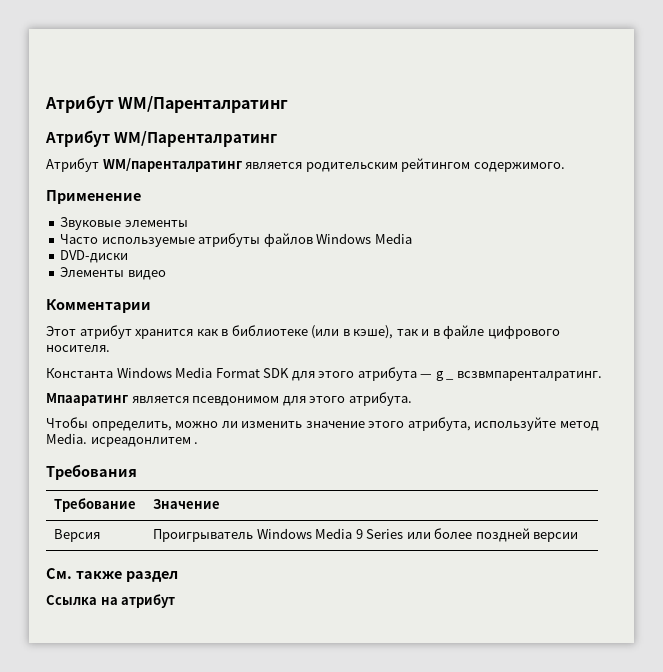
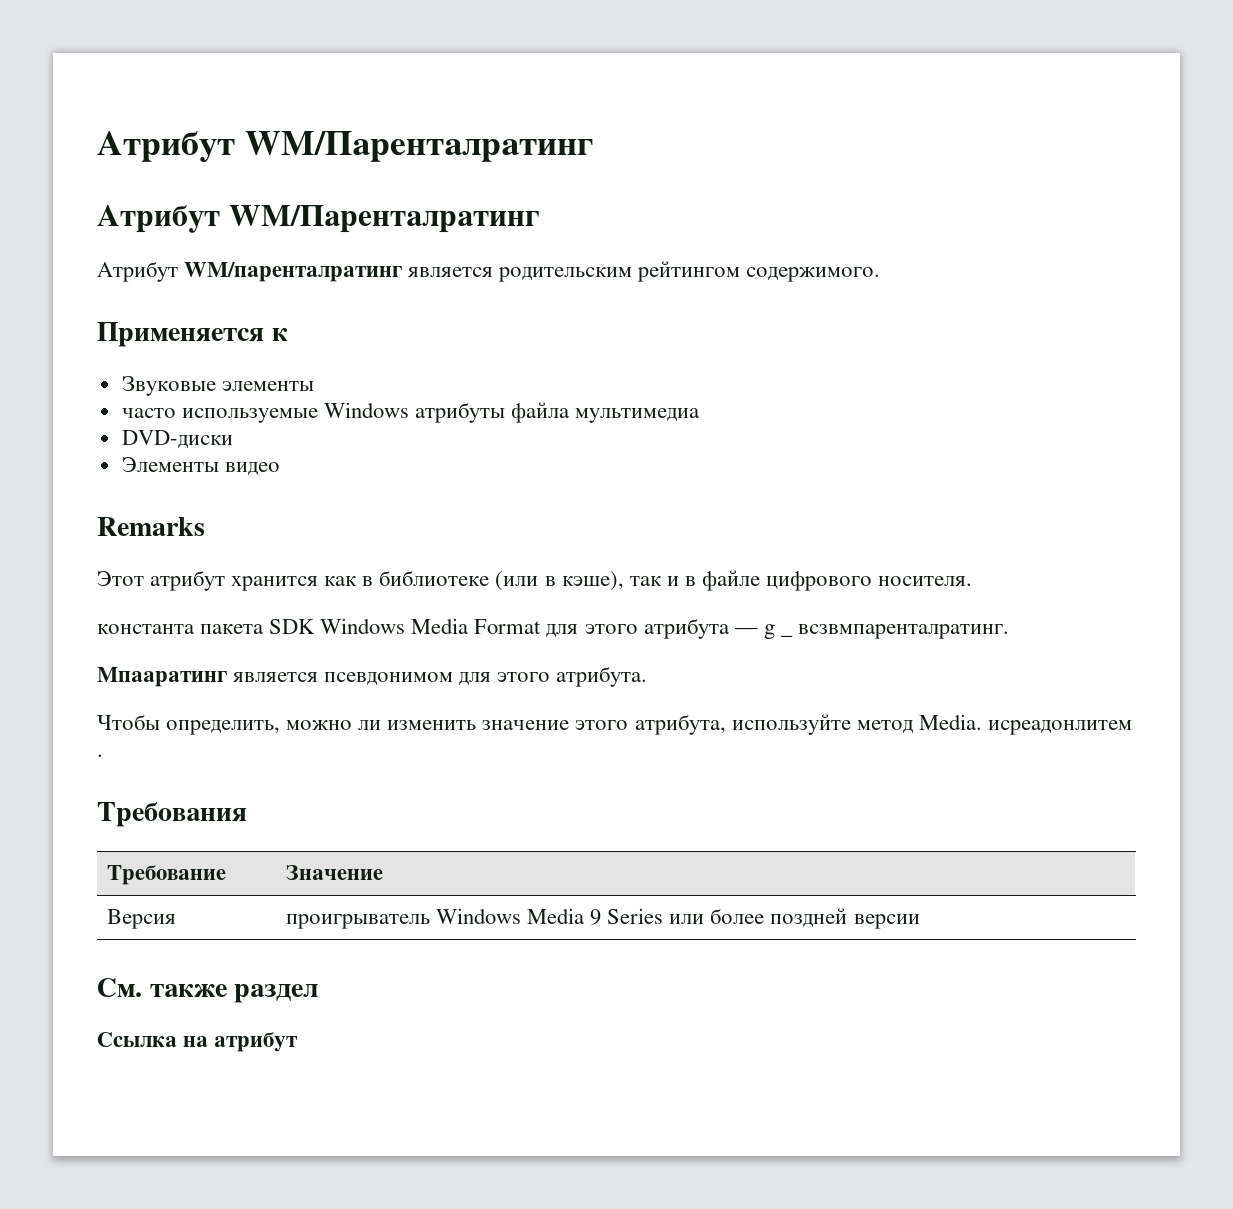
- Применение
+ Применяется к
- Часто используемые атрибуты файлов Windows Media
+ часто используемые Windows атрибуты файла мультимедиа
- Комментарии
+ Remarks
- Константа Windows Media Format SDK для этого атрибута — g _ всзвмпаренталратинг.
+ константа пакета SDK Windows Media Format для этого атрибута — g _ всзвмпаренталратинг.
- Версия | Проигрыватель Windows Media 9 Series или более поздней версии
+ Версия | проигрыватель Windows Media 9 Series или более поздней версии

